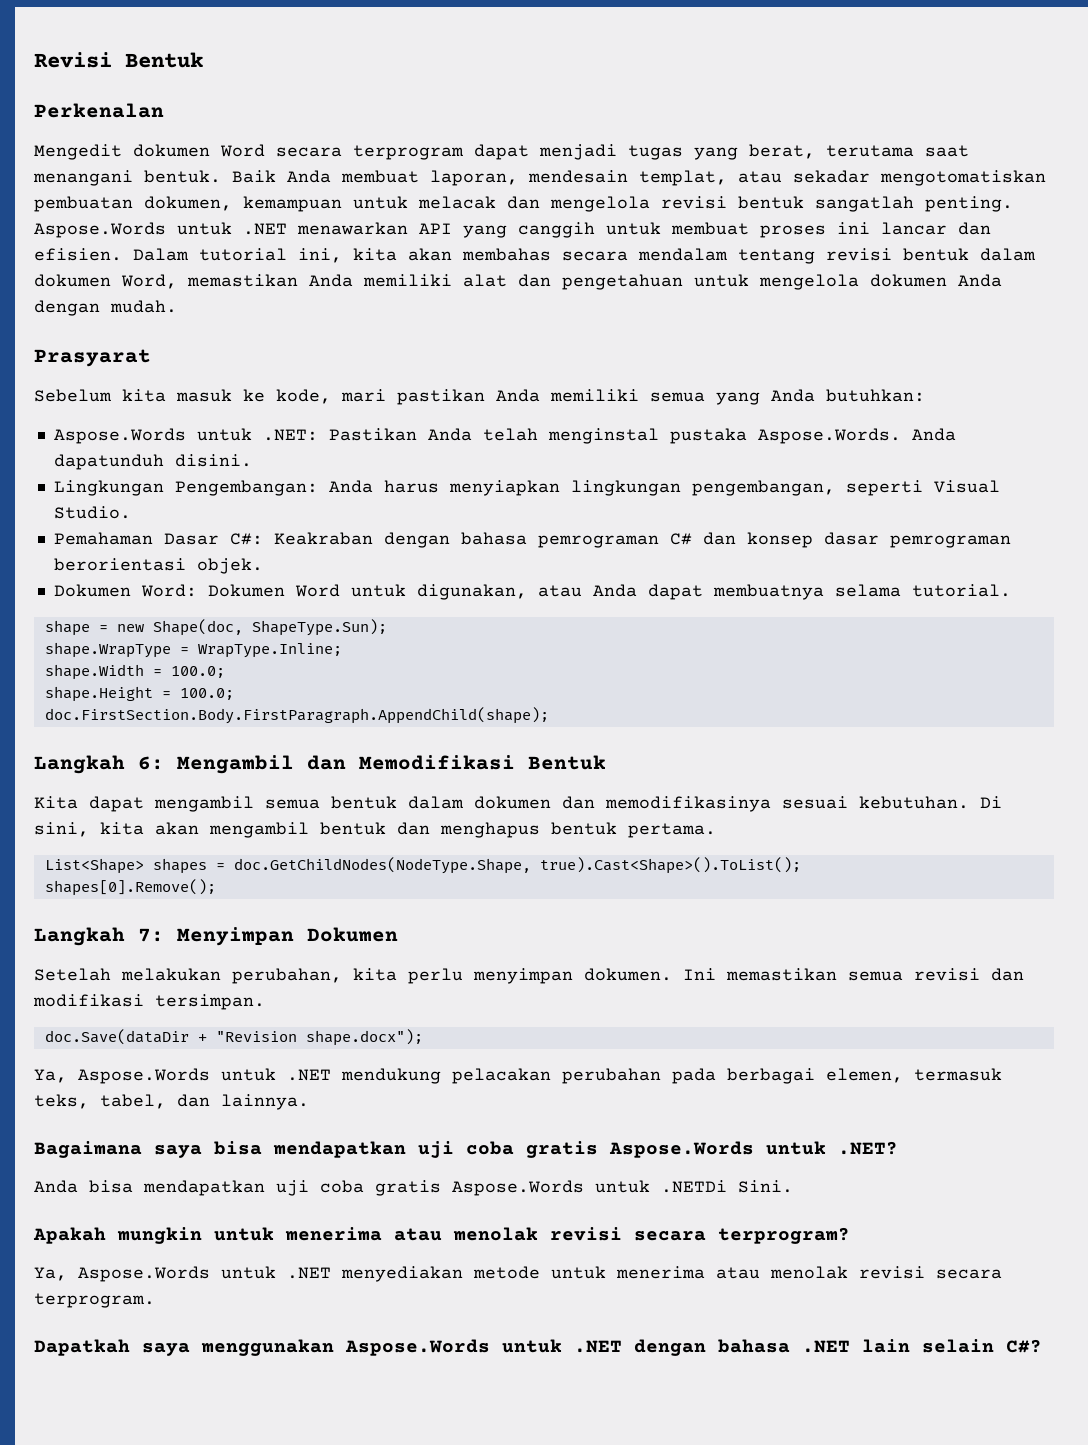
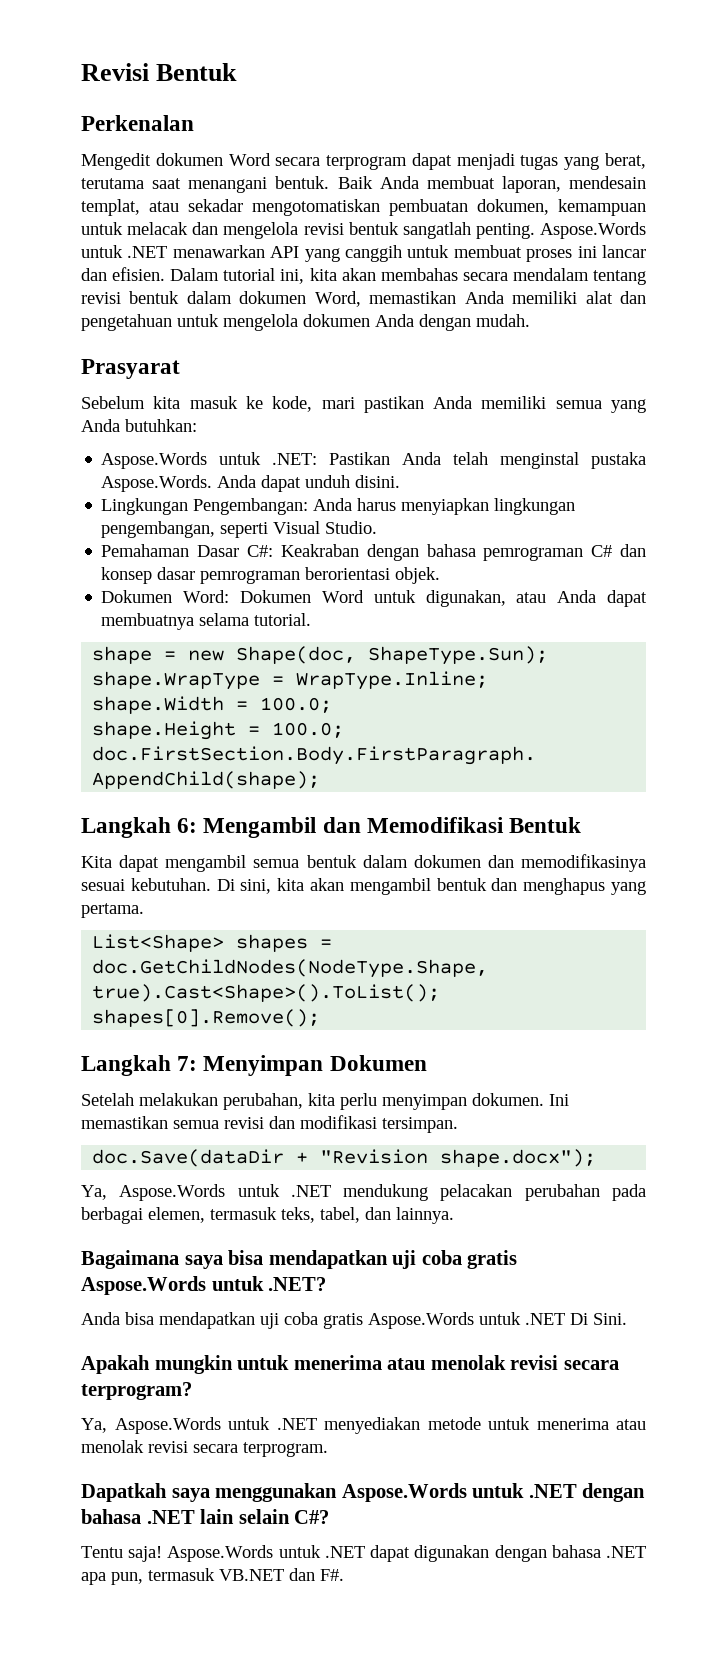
- Aspose.Words untuk .NET: Pastikan Anda telah menginstal pustaka Aspose.Words. Anda dapatunduh disini.
+ Aspose.Words untuk .NET: Pastikan Anda telah menginstal pustaka Aspose.Words. Anda dapat unduh disini.
- Di sini, kita akan mengambil bentuk dan menghapus bentuk pertama.
+ Di sini, kita akan mengambil bentuk dan menghapus yang pertama.
- Anda bisa mendapatkan uji coba gratis Aspose.Words untuk .NETDi Sini.
+ Anda bisa mendapatkan uji coba gratis Aspose.Words untuk .NET Di Sini.
+ Tentu saja! Aspose.Words untuk .NET dapat digunakan dengan bahasa .NET apa pun, termasuk VB.NET dan F#.

